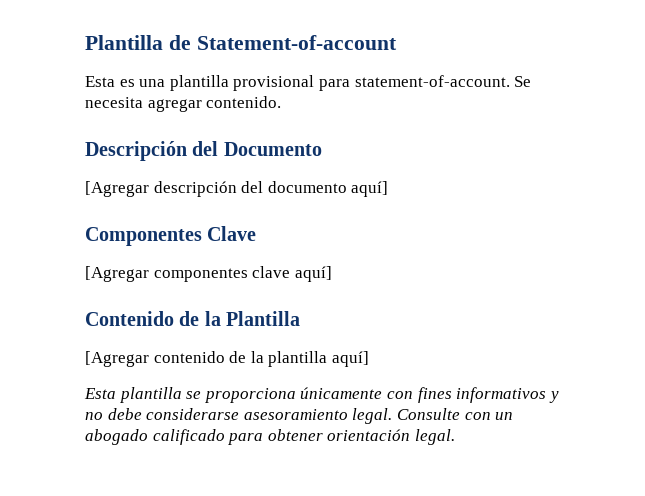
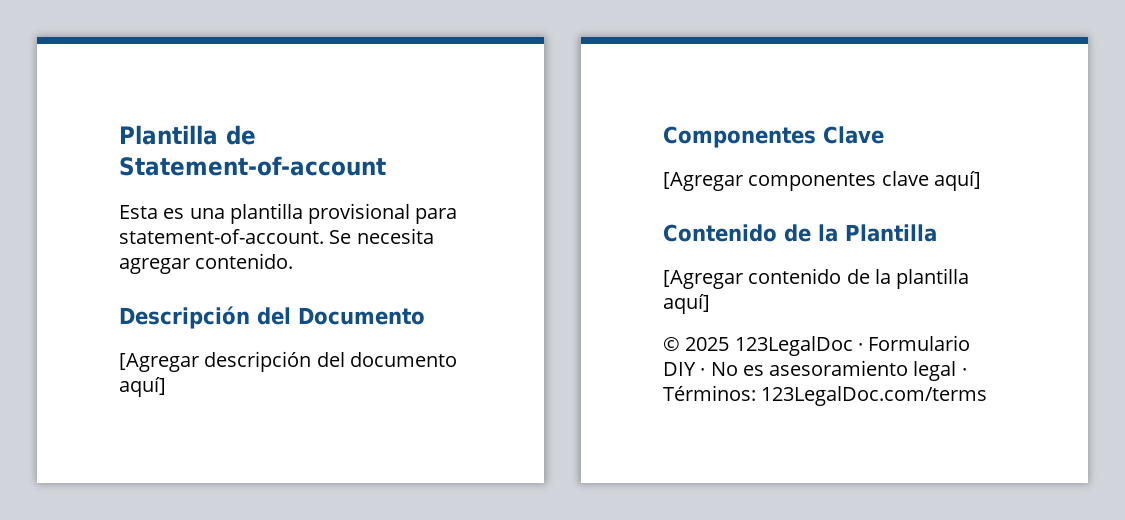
- Esta plantilla se proporciona únicamente con fines informativos y no debe considerarse asesoramiento legal. Consulte con un abogado calificado para obtener orientación legal.
+ © 2025 123LegalDoc · Formulario DIY · No es asesoramiento legal · Términos: 123LegalDoc.com/terms

